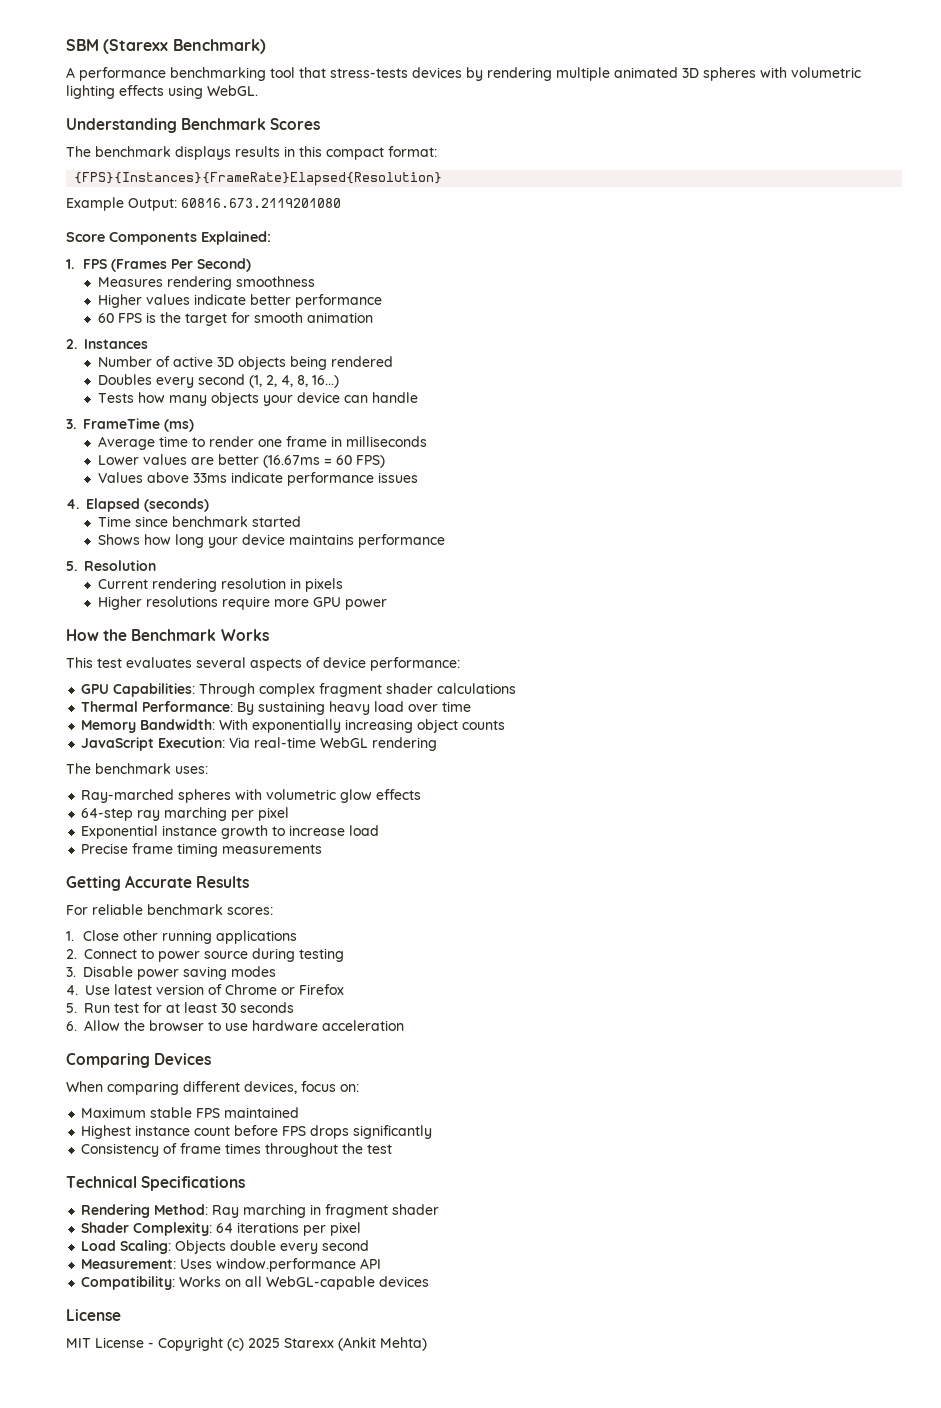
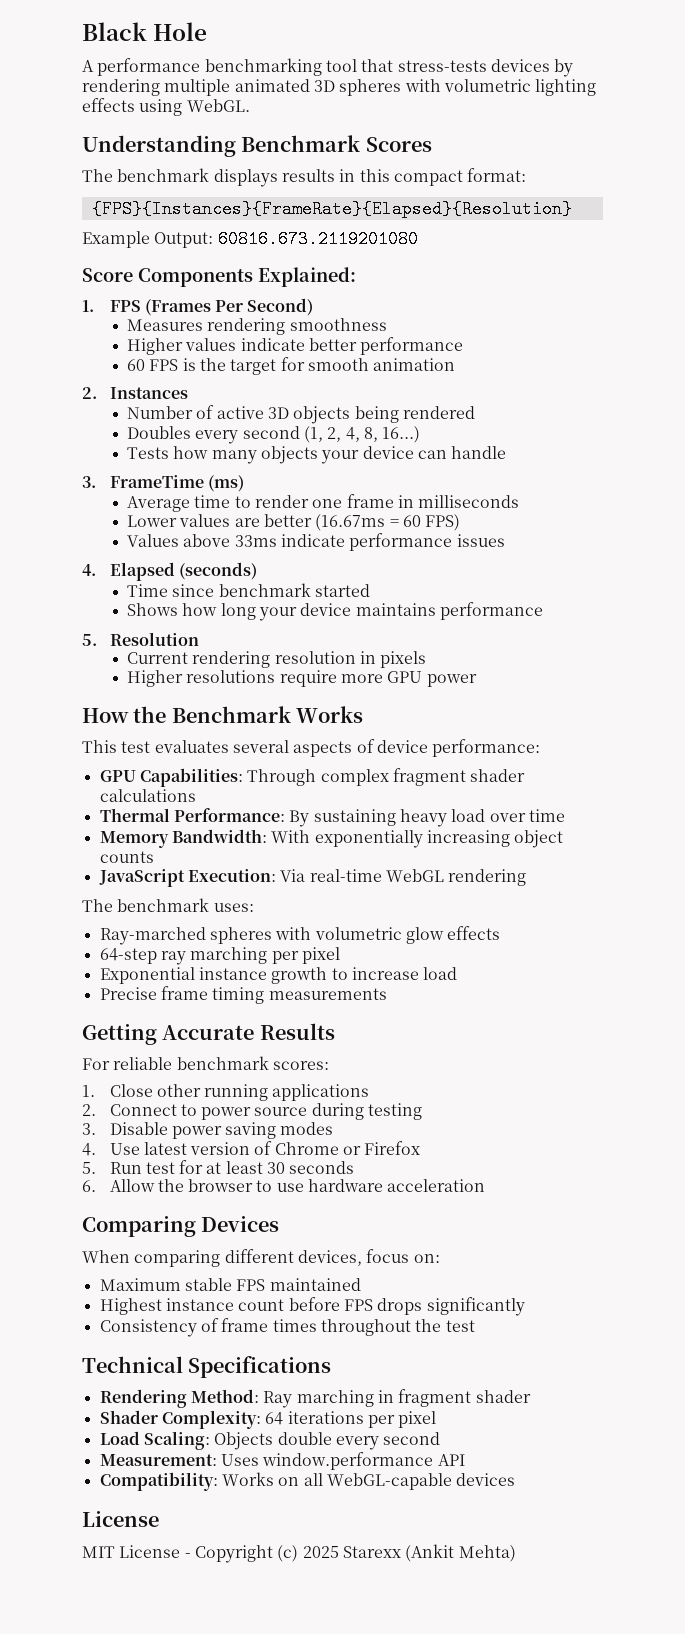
- SBM (Starexx Benchmark)
+ Black Hole
- {FPS}{Instances}{FrameRate}Elapsed{Resolution}
+ {FPS}{Instances}{FrameRate}{Elapsed}{Resolution}

